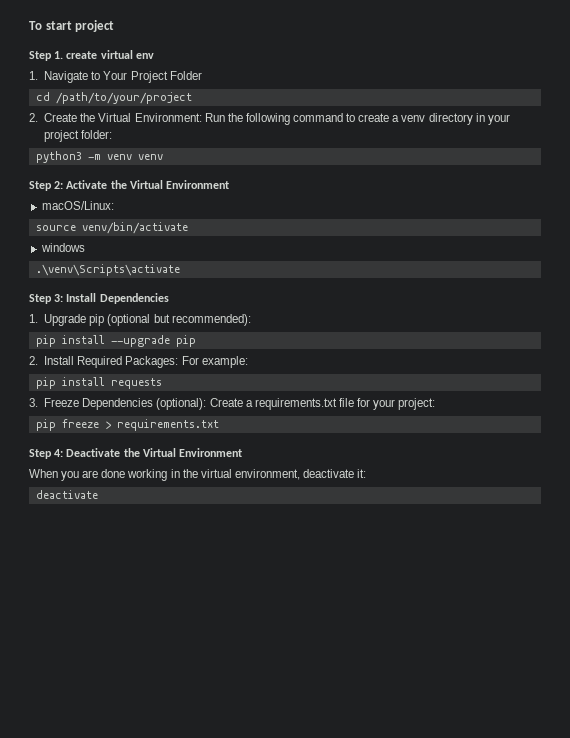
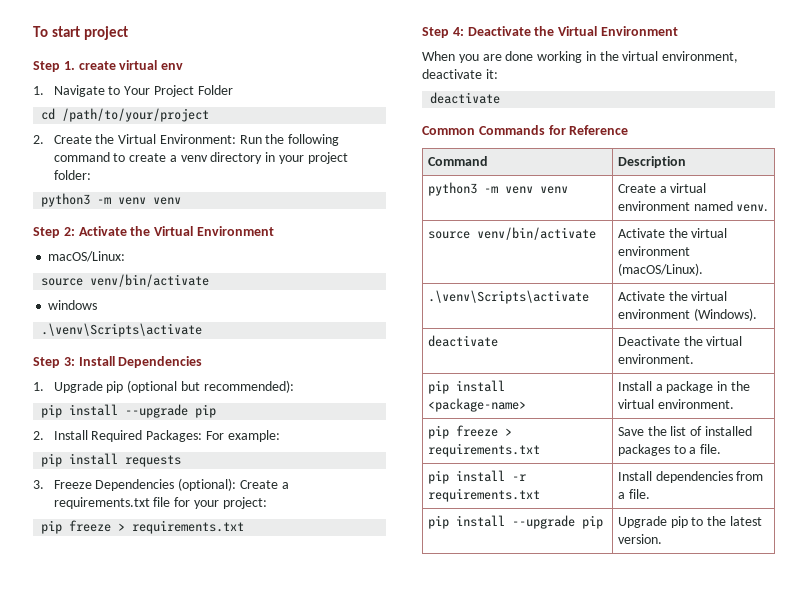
+ Common Commands for Reference
+ Command | Description
+ python3 -m venv venv | Create a virtual environment named venv.
+ source venv/bin/activate | Activate the virtual environment (macOS/Linux).
+ .\venv\Scripts\activate | Activate the virtual environment (Windows).
+ deactivate | Deactivate the virtual environment.
+ pip install <package-name> | Install a package in the virtual environment.
+ pip freeze > requirements.txt | Save the list of installed packages to a file.
+ pip install -r requirements.txt | Install dependencies from a file.
+ pip install --upgrade pip | Upgrade pip to the latest version.

